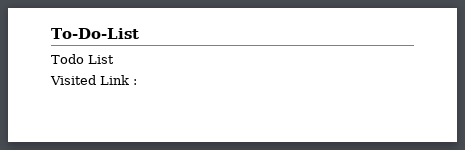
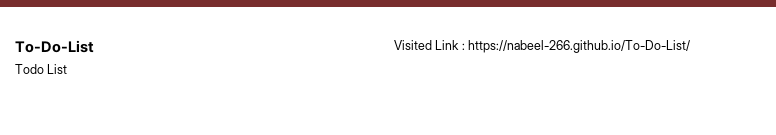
- Visited Link :
+ Visited Link : https://nabeel-266.github.io/To-Do-List/

